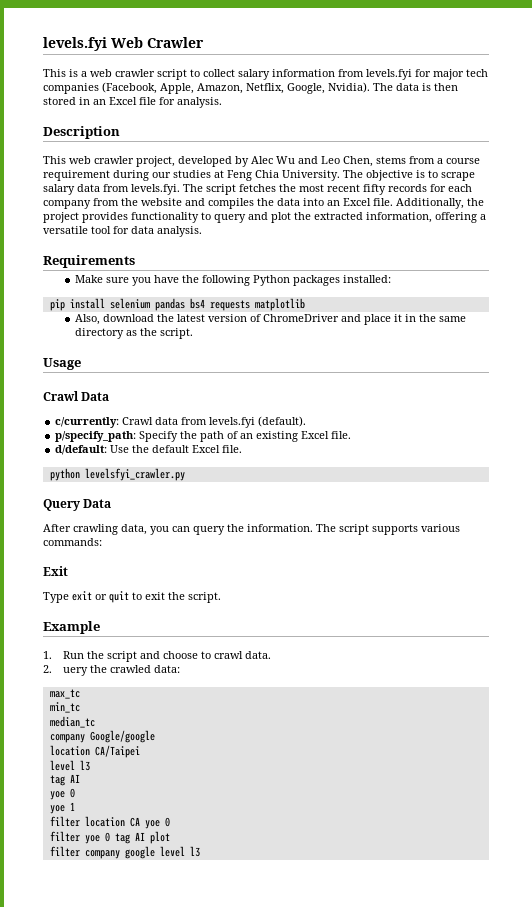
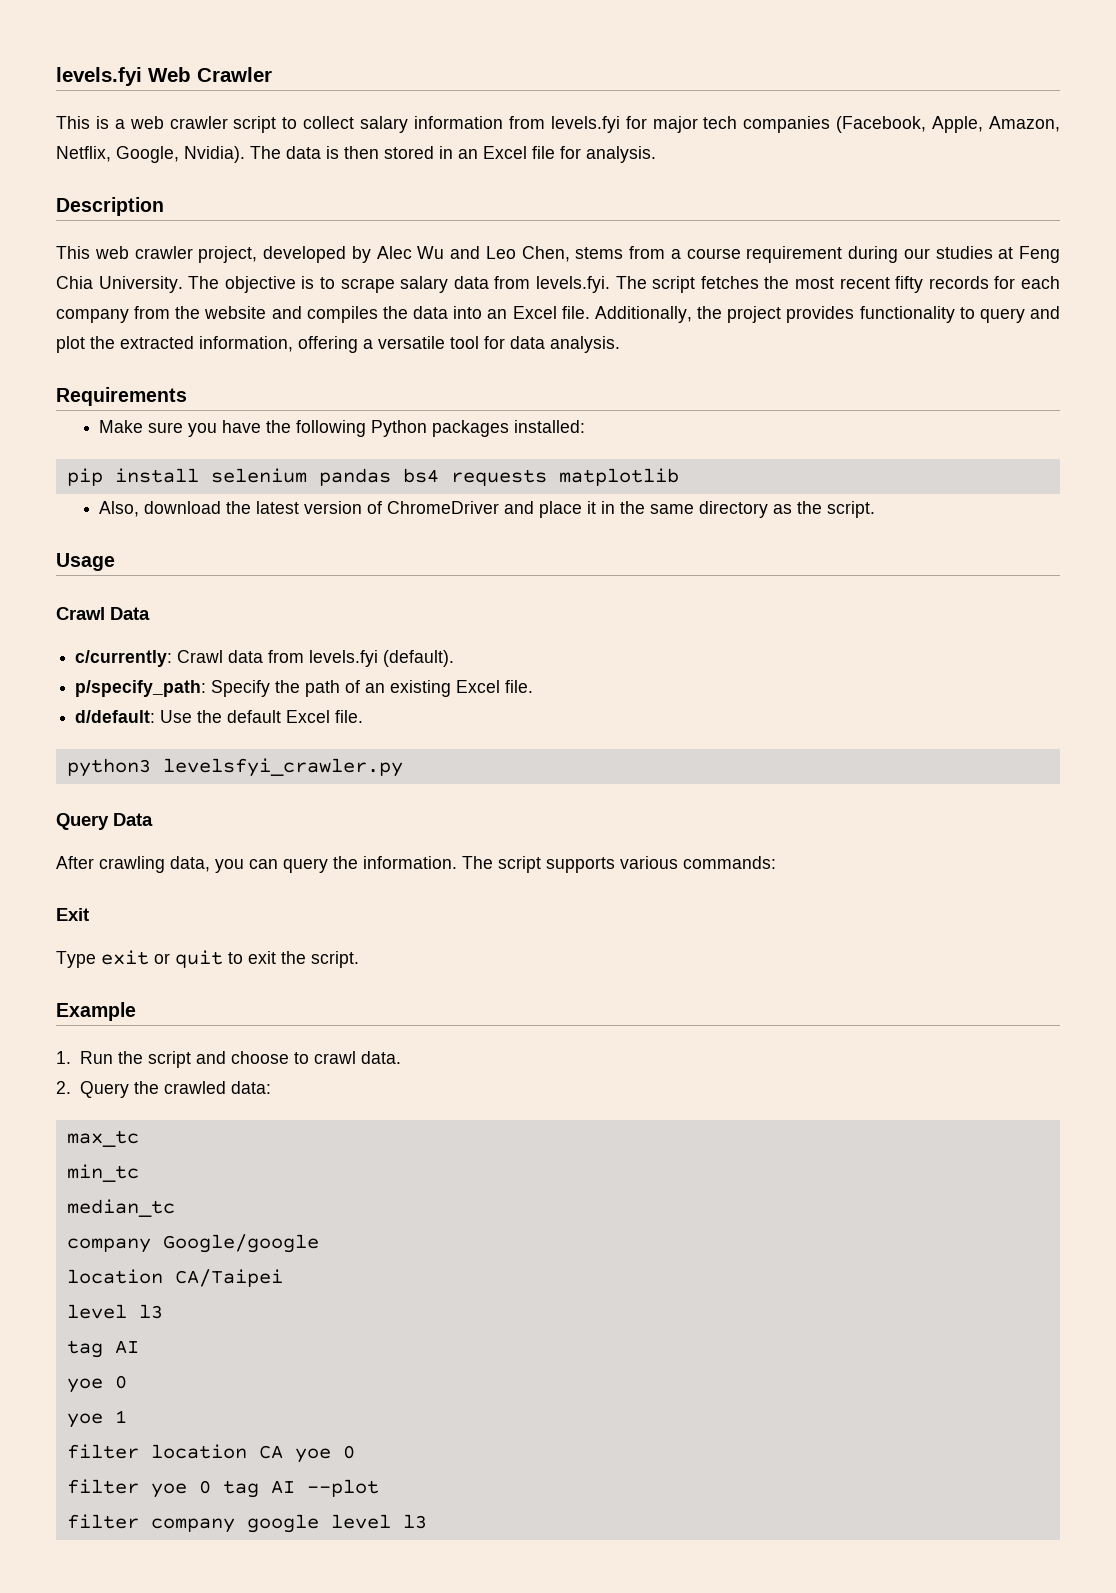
- python levelsfyi_crawler.py
+ python3 levelsfyi_crawler.py
- 2. uery the crawled data:
+ 2. Query the crawled data:
- filter yoe 0 tag AI plot
+ filter yoe 0 tag AI --plot

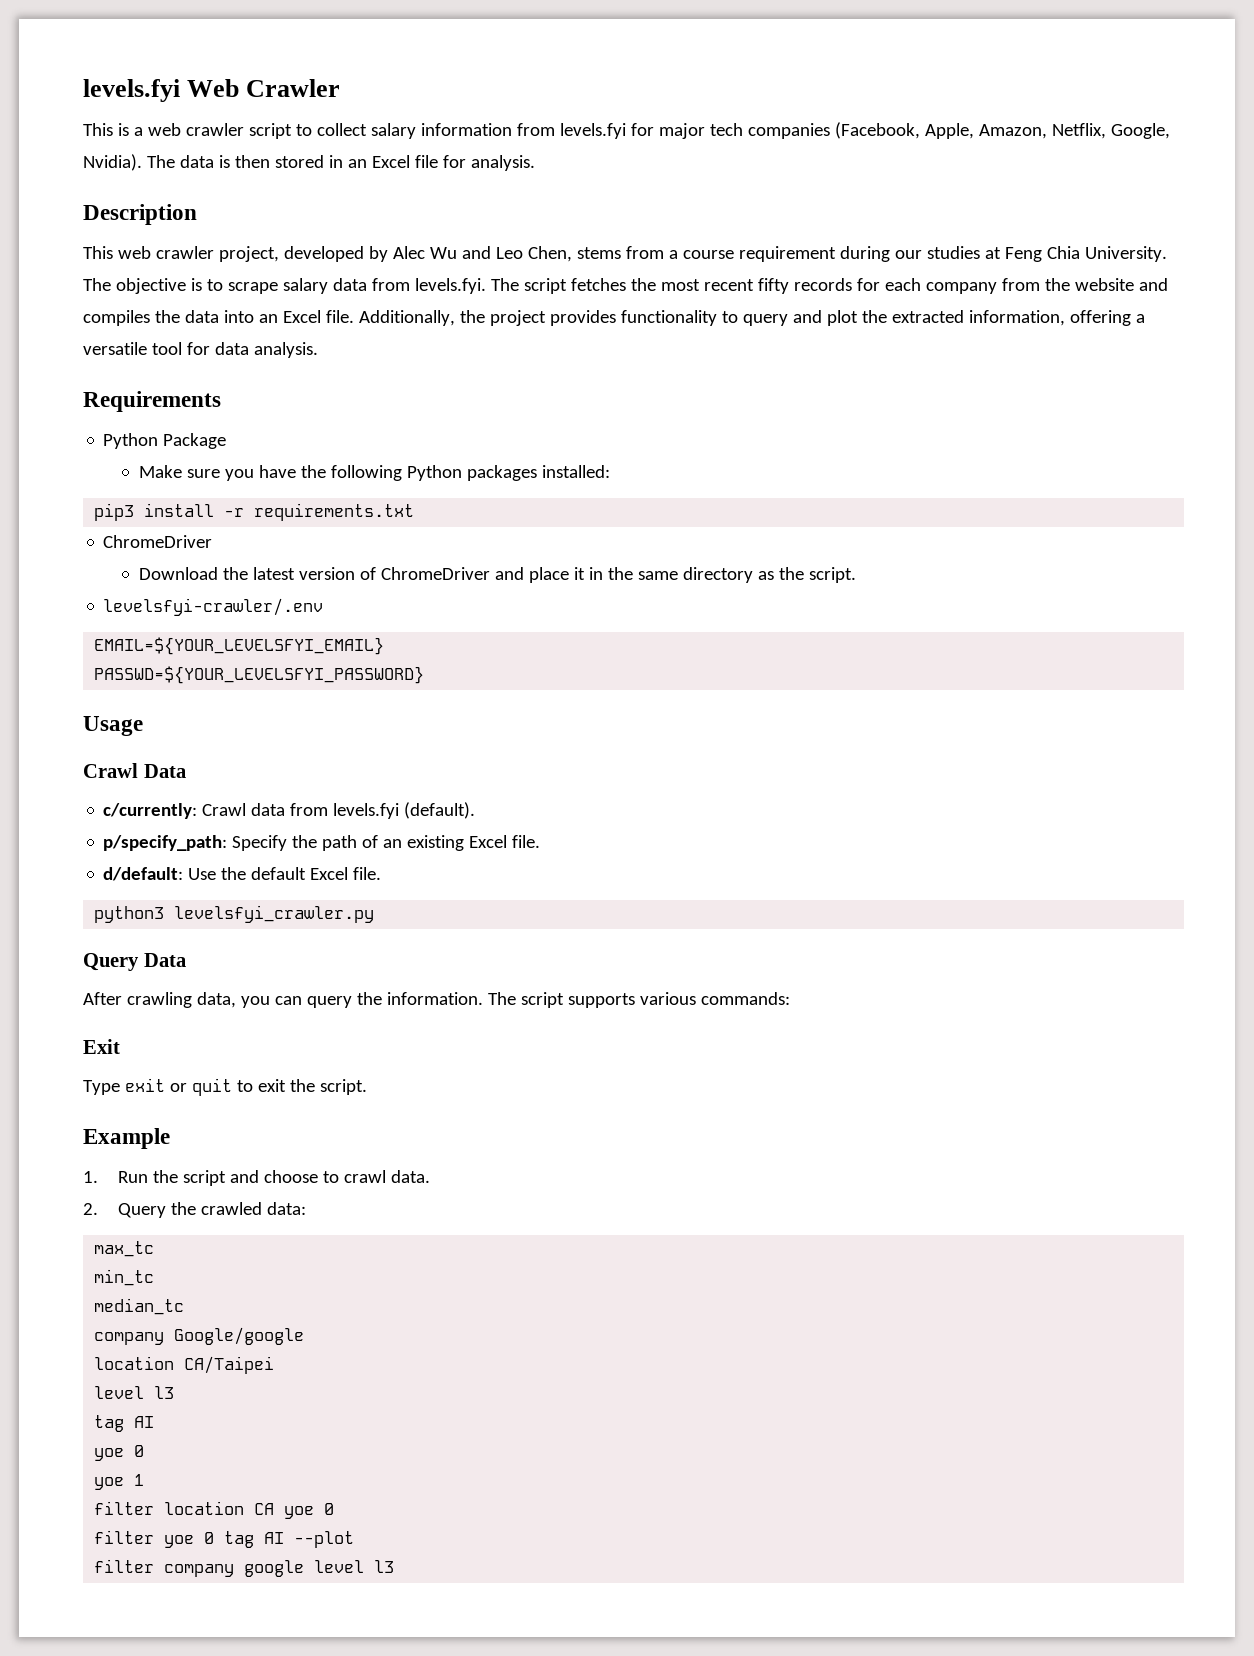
+ Python Package
- pip install selenium pandas bs4 requests matplotlib
- Also, download the latest version of ChromeDriver and place it in the same directory as the script.
+ pip3 install -r requirements.txt
+ ChromeDriver
+ Download the latest version of ChromeDriver and place it in the same directory as the script.
+ levelsfyi-crawler/.env
+ EMAIL=${YOUR_LEVELSFYI_EMAIL}
+ PASSWD=${YOUR_LEVELSFYI_PASSWORD}

